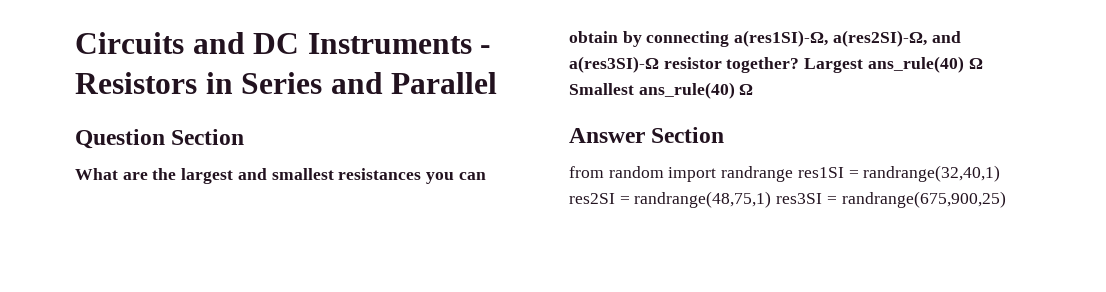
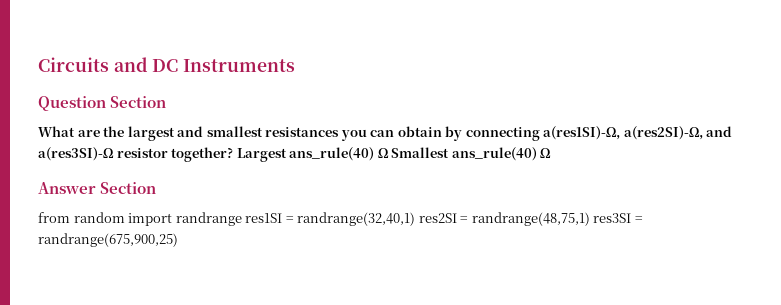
- Circuits and DC Instruments - Resistors in Series and Parallel
+ Circuits and DC Instruments

